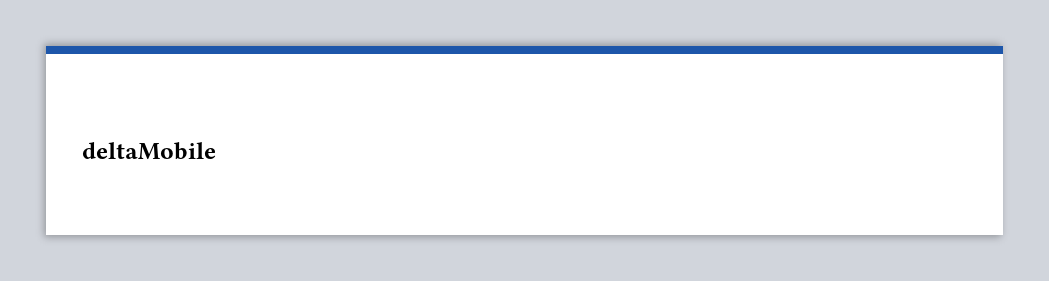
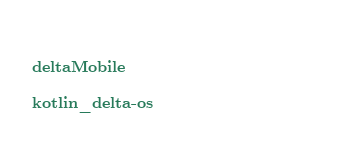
+ kotlin_delta-os

